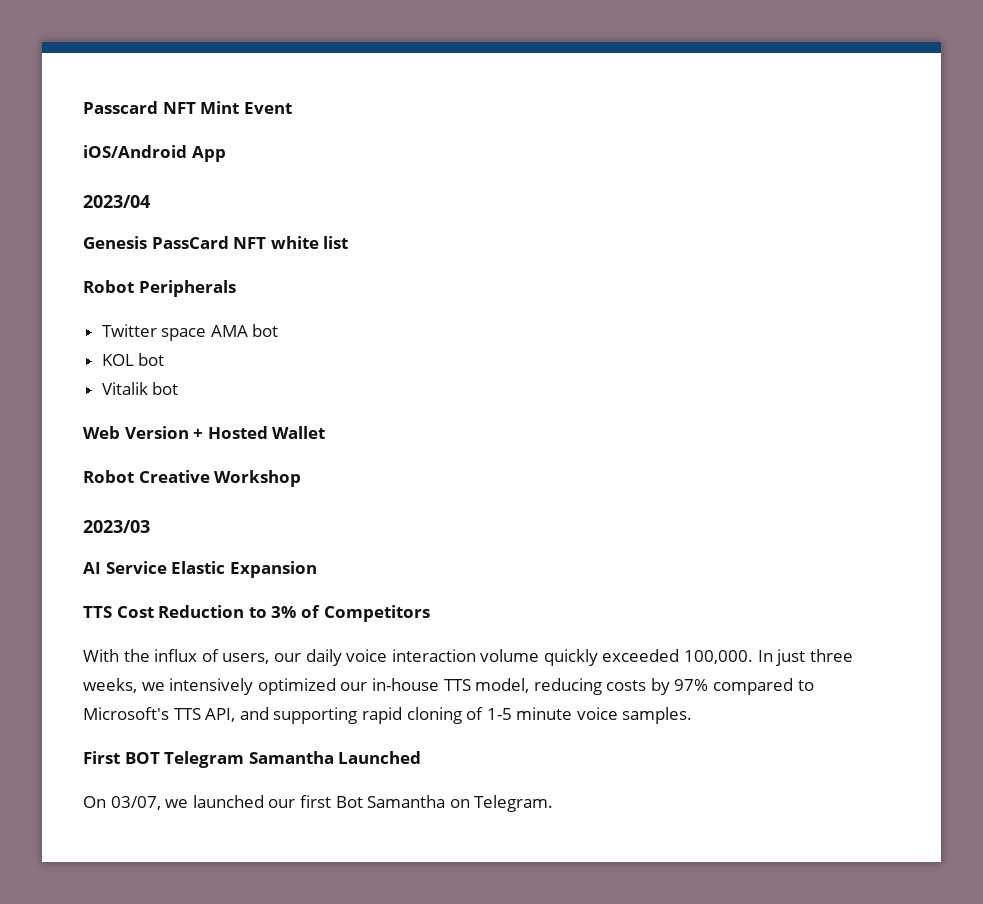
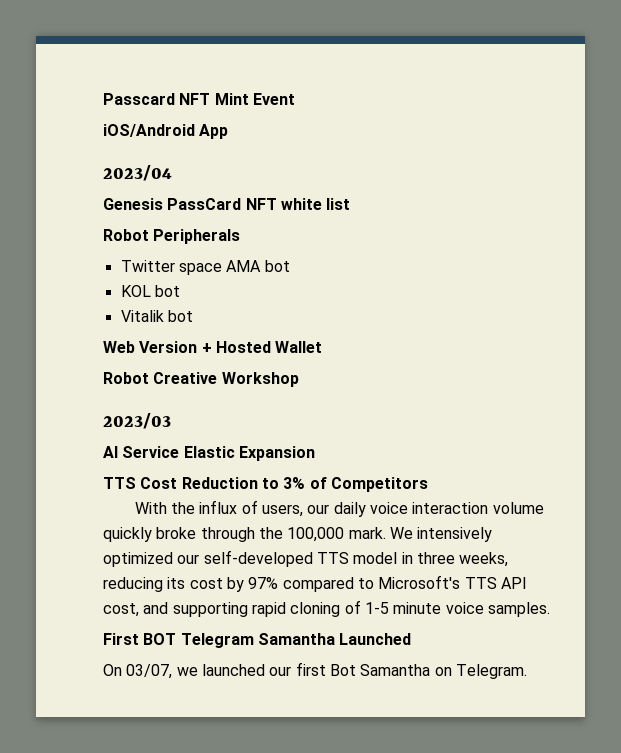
- With the influx of users, our daily voice interaction volume quickly exceeded 100,000. In just three weeks, we intensively optimized our in-house TTS model, reducing costs by 97% compared to Microsoft's TTS API, and supporting rapid cloning of 1-5 minute voice samples.
+ With the influx of users, our daily voice interaction volume quickly broke through the 100,000 mark. We intensively optimized our self-developed TTS model in three weeks, reducing its cost by 97% compared to Microsoft's TTS API cost, and supporting rapid cloning of 1-5 minute voice samples.

